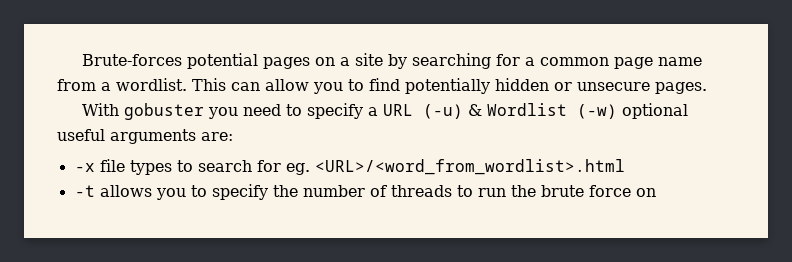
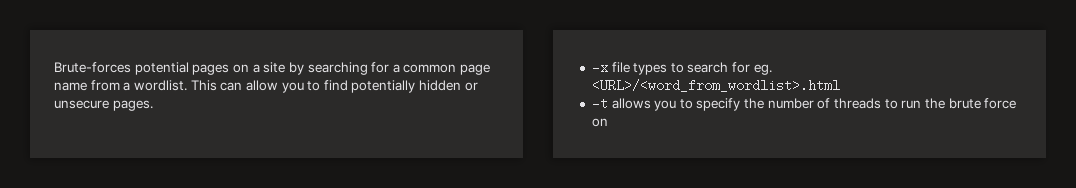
- With gobuster you need to specify a URL (-u) & Wordlist (-w) optional useful arguments are:

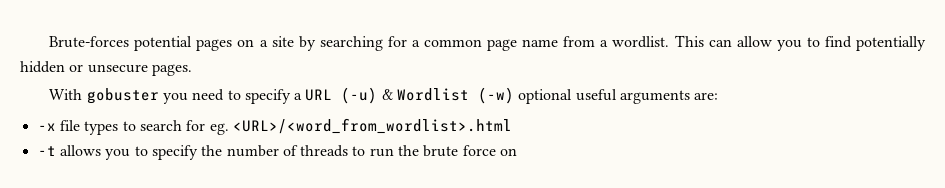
+ With gobuster you need to specify a URL (-u) & Wordlist (-w) optional useful arguments are:

